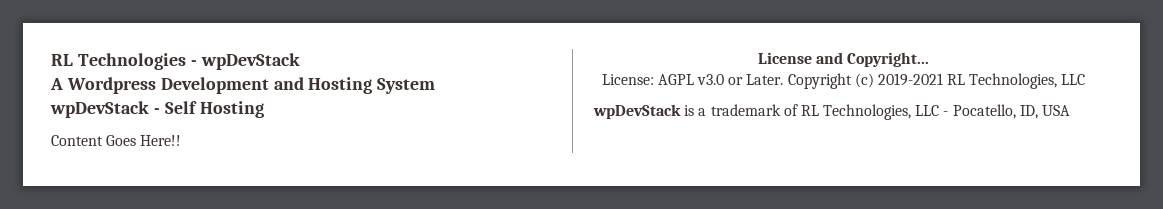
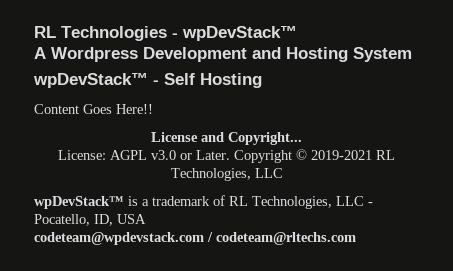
- RL Technologies - wpDevStack
+ RL Technologies - wpDevStack™
- wpDevStack - Self Hosting
+ wpDevStack™ - Self Hosting
- Copyright (c) 2019-2021 RL Technologies, LLC
+ Copyright © 2019-2021 RL Technologies, LLC
- wpDevStack is a trademark of RL Technologies, LLC - Pocatello, ID, USA
+ wpDevStack™ is a trademark of RL Technologies, LLC - Pocatello, ID, USA
+ codeteam@wpdevstack.com / codeteam@rltechs.com

